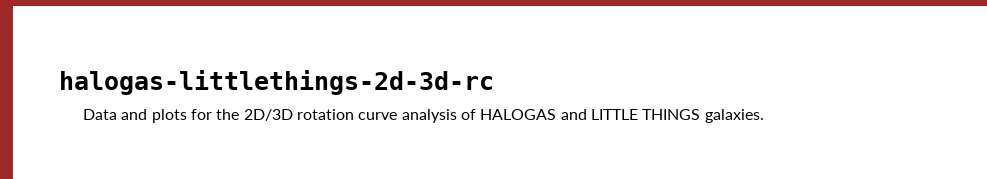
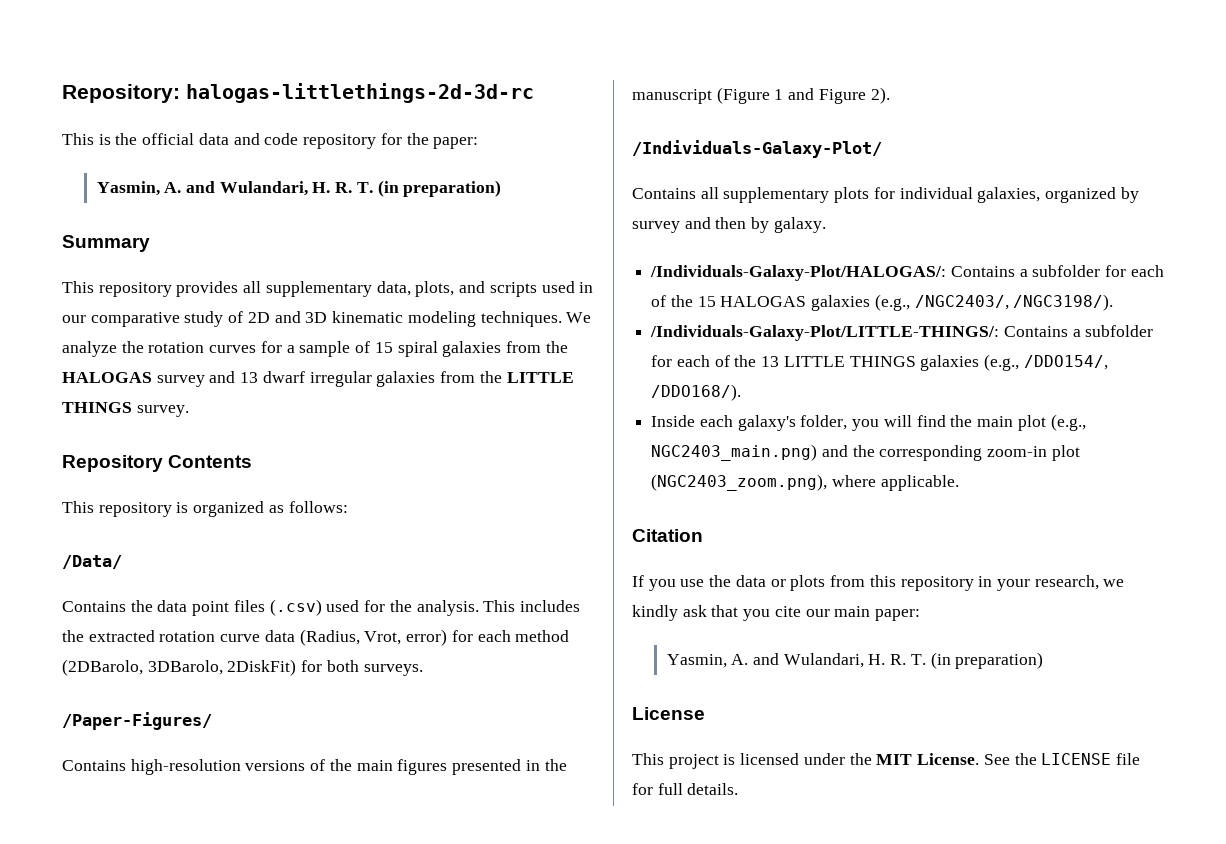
- halogas-littlethings-2d-3d-rc
+ Repository: halogas-littlethings-2d-3d-rc
- Data and plots for the 2D/3D rotation curve analysis of HALOGAS and LITTLE THINGS galaxies.
+ This is the official data and code repository for the paper:
+ Yasmin, A. and Wulandari, H. R. T. (in preparation)
+ Summary
+ This repository provides all supplementary data, plots, and scripts used in our comparative study of 2D and 3D kinematic modeling techniques. We analyze the rotation curves for a sample of 15 spiral galaxies from the HALOGAS survey and 13 dwarf irregular galaxies from the LITTLE THINGS survey.
+ Repository Contents
+ This repository is organized as follows:
+ /Data/
+ Contains the data point files (.csv) used for the analysis. This includes the extracted rotation curve data (Radius, Vrot, error) for each method (2DBarolo, 3DBarolo, 2DiskFit) for both surveys.
+ /Paper-Figures/
+ Contains high-resolution versions of the main figures presented in the manuscript (Figure 1 and Figure 2).
+ /Individuals-Galaxy-Plot/
+ Contains all supplementary plots for individual galaxies, organized by survey and then by galaxy.
+ /Individuals-Galaxy-Plot/HALOGAS/: Contains a subfolder for each of the 15 HALOGAS galaxies (e.g., /NGC2403/, /NGC3198/).
+ /Individuals-Galaxy-Plot/LITTLE-THINGS/: Contains a subfolder for each of the 13 LITTLE THINGS galaxies (e.g., /DDO154/, /DDO168/).
+ Inside each galaxy's folder, you will find the main plot (e.g., NGC2403_main.png) and the corresponding zoom-in plot (NGC2403_zoom.png), where applicable.
+ Citation
+ If you use the data or plots from this repository in your research, we kindly ask that you cite our main paper:
+ Yasmin, A. and Wulandari, H. R. T. (in preparation)
+ License
+ This project is licensed under the MIT License. See the LICENSE file for full details.

